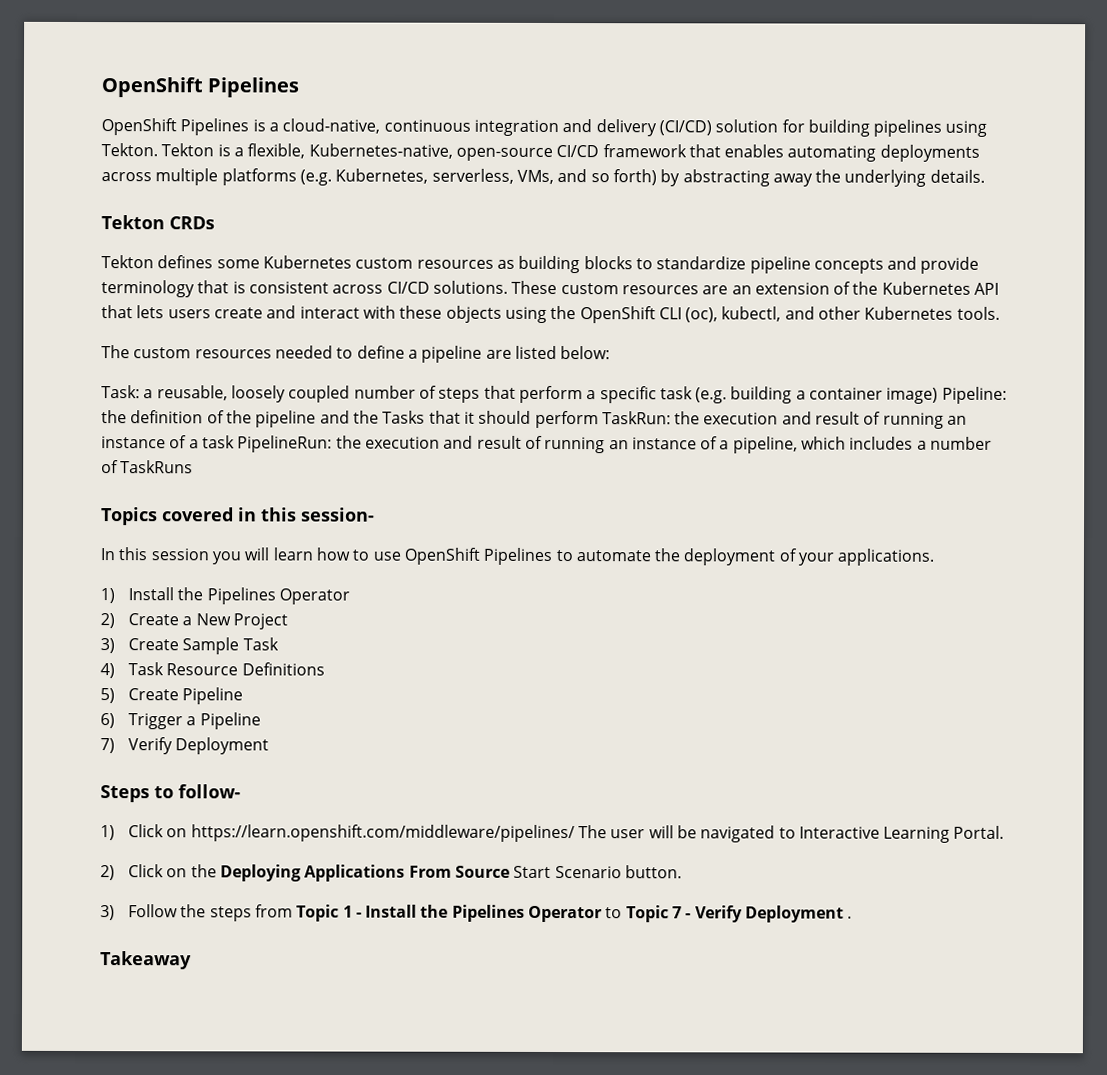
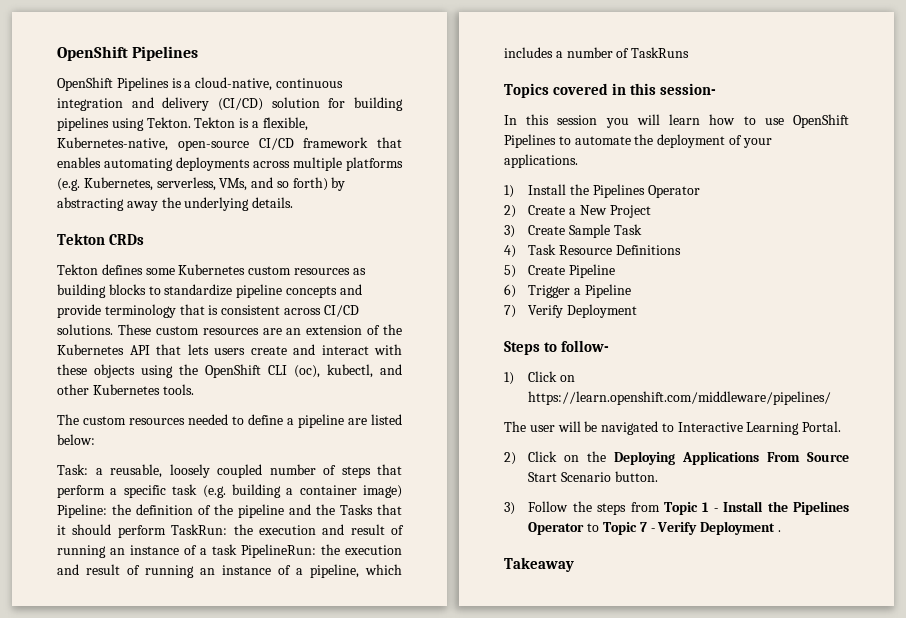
- 1) Click on https://learn.openshift.com/middleware/pipelines/ The user will be navigated to Interactive Learning Portal.
+ 1) Click on https://learn.openshift.com/middleware/pipelines/
+ The user will be navigated to Interactive Learning Portal.

